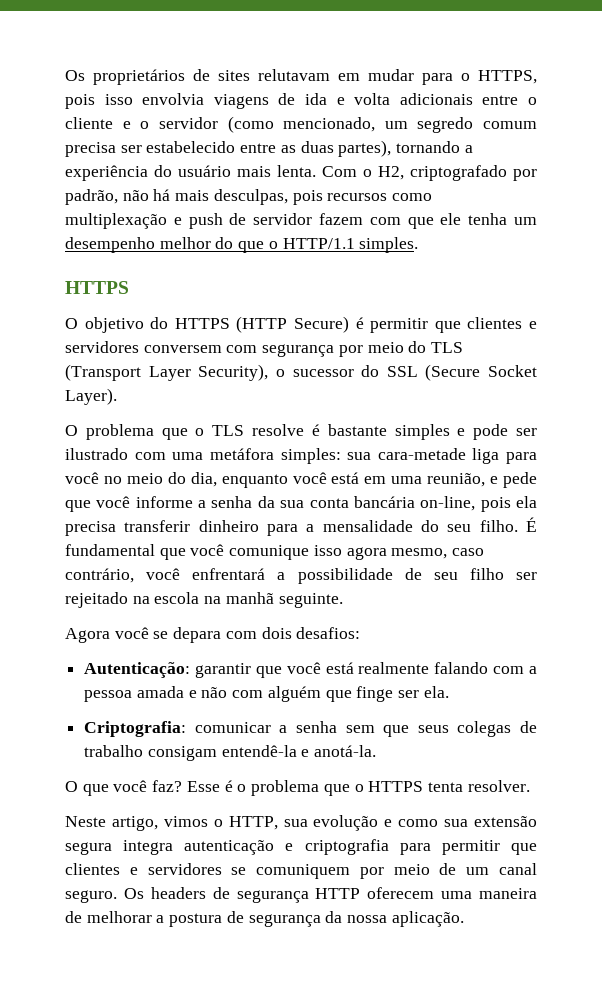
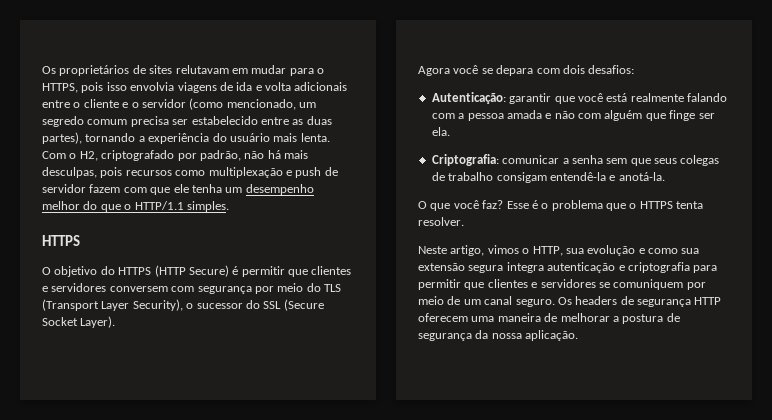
- O problema que o TLS resolve é bastante simples e pode ser ilustrado com uma metáfora simples: sua cara-metade liga para você no meio do dia, enquanto você está em uma reunião, e pede que você informe a senha da sua conta bancária on-line, pois ela precisa transferir dinheiro para a mensalidade do seu filho. É fundamental que você comunique isso agora mesmo, caso contrário, você enfrentará a possibilidade de seu filho ser rejeitado na escola na manhã seguinte.

